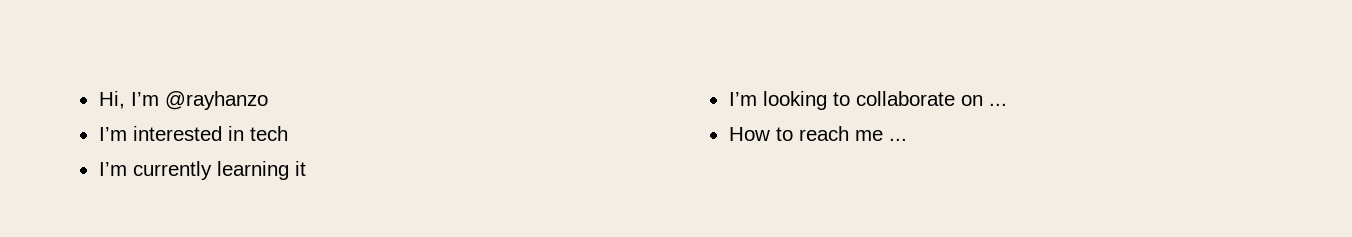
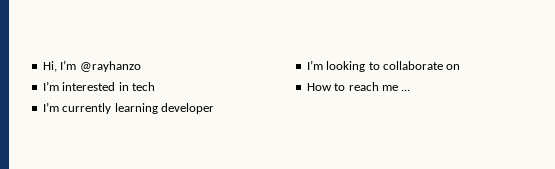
- I’m currently learning it
+ I’m currently learning developer
- I’m looking to collaborate on ...
+ I’m looking to collaborate on

